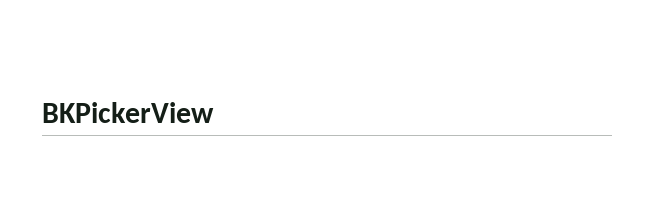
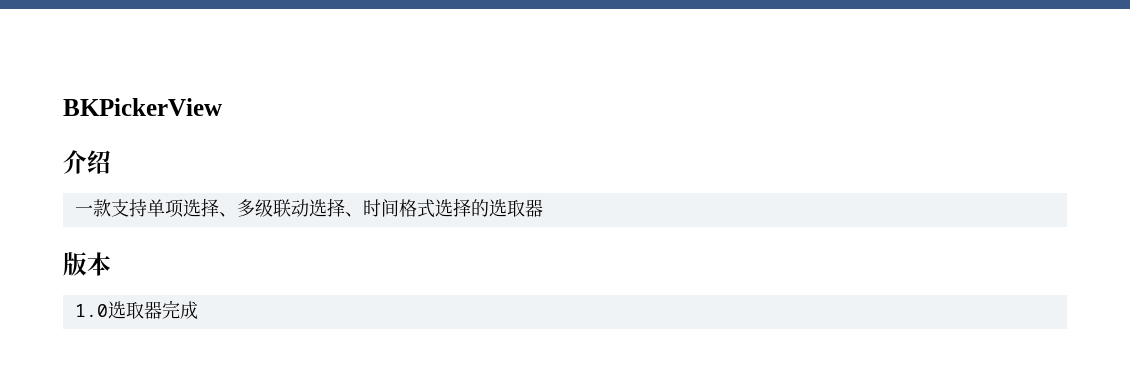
+ 介绍
+ 一款支持单项选择、多级联动选择、时间格式选择的选取器
+ 版本
+ 1.0选取器完成

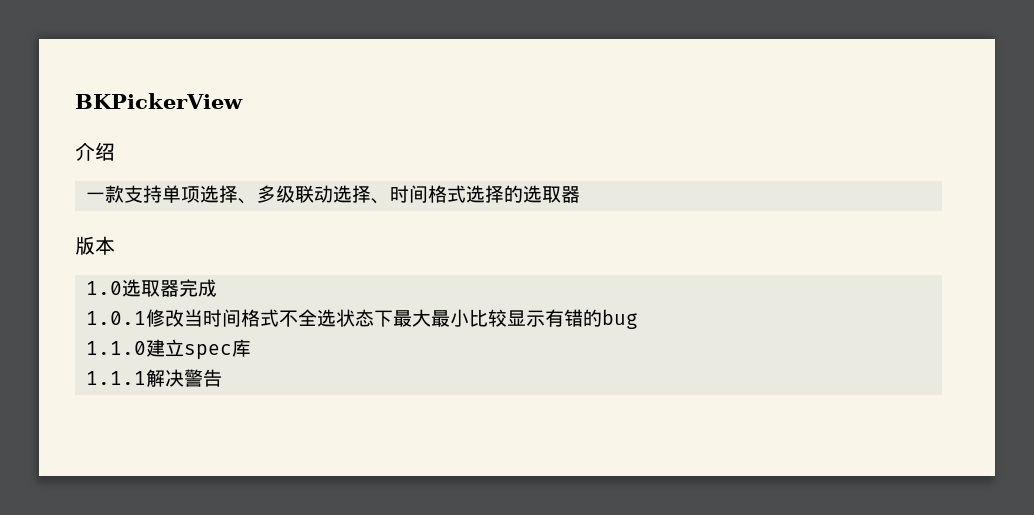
+ 1.0.1修改当时间格式不全选状态下最大最小比较显示有错的bug
+ 1.1.0建立spec库
+ 1.1.1解决警告

